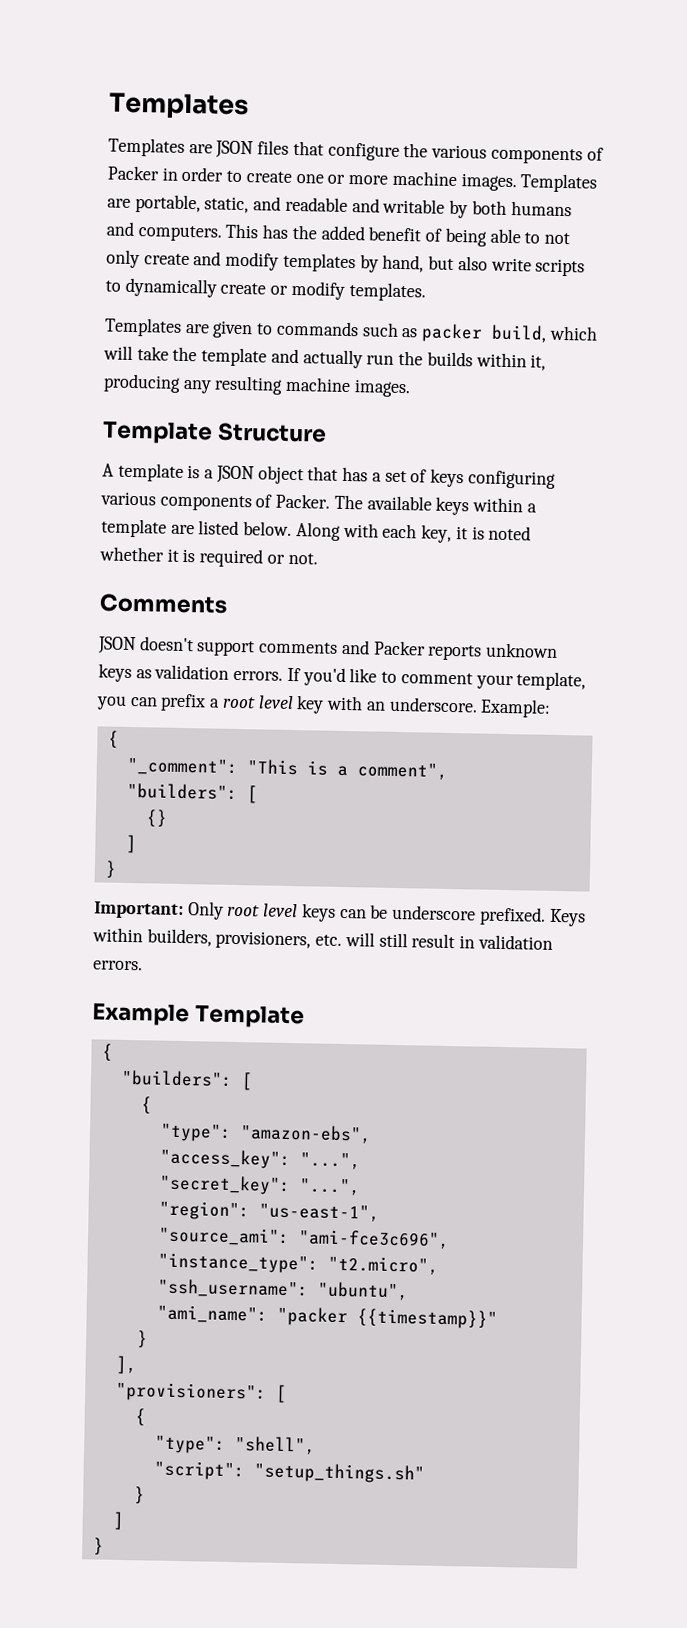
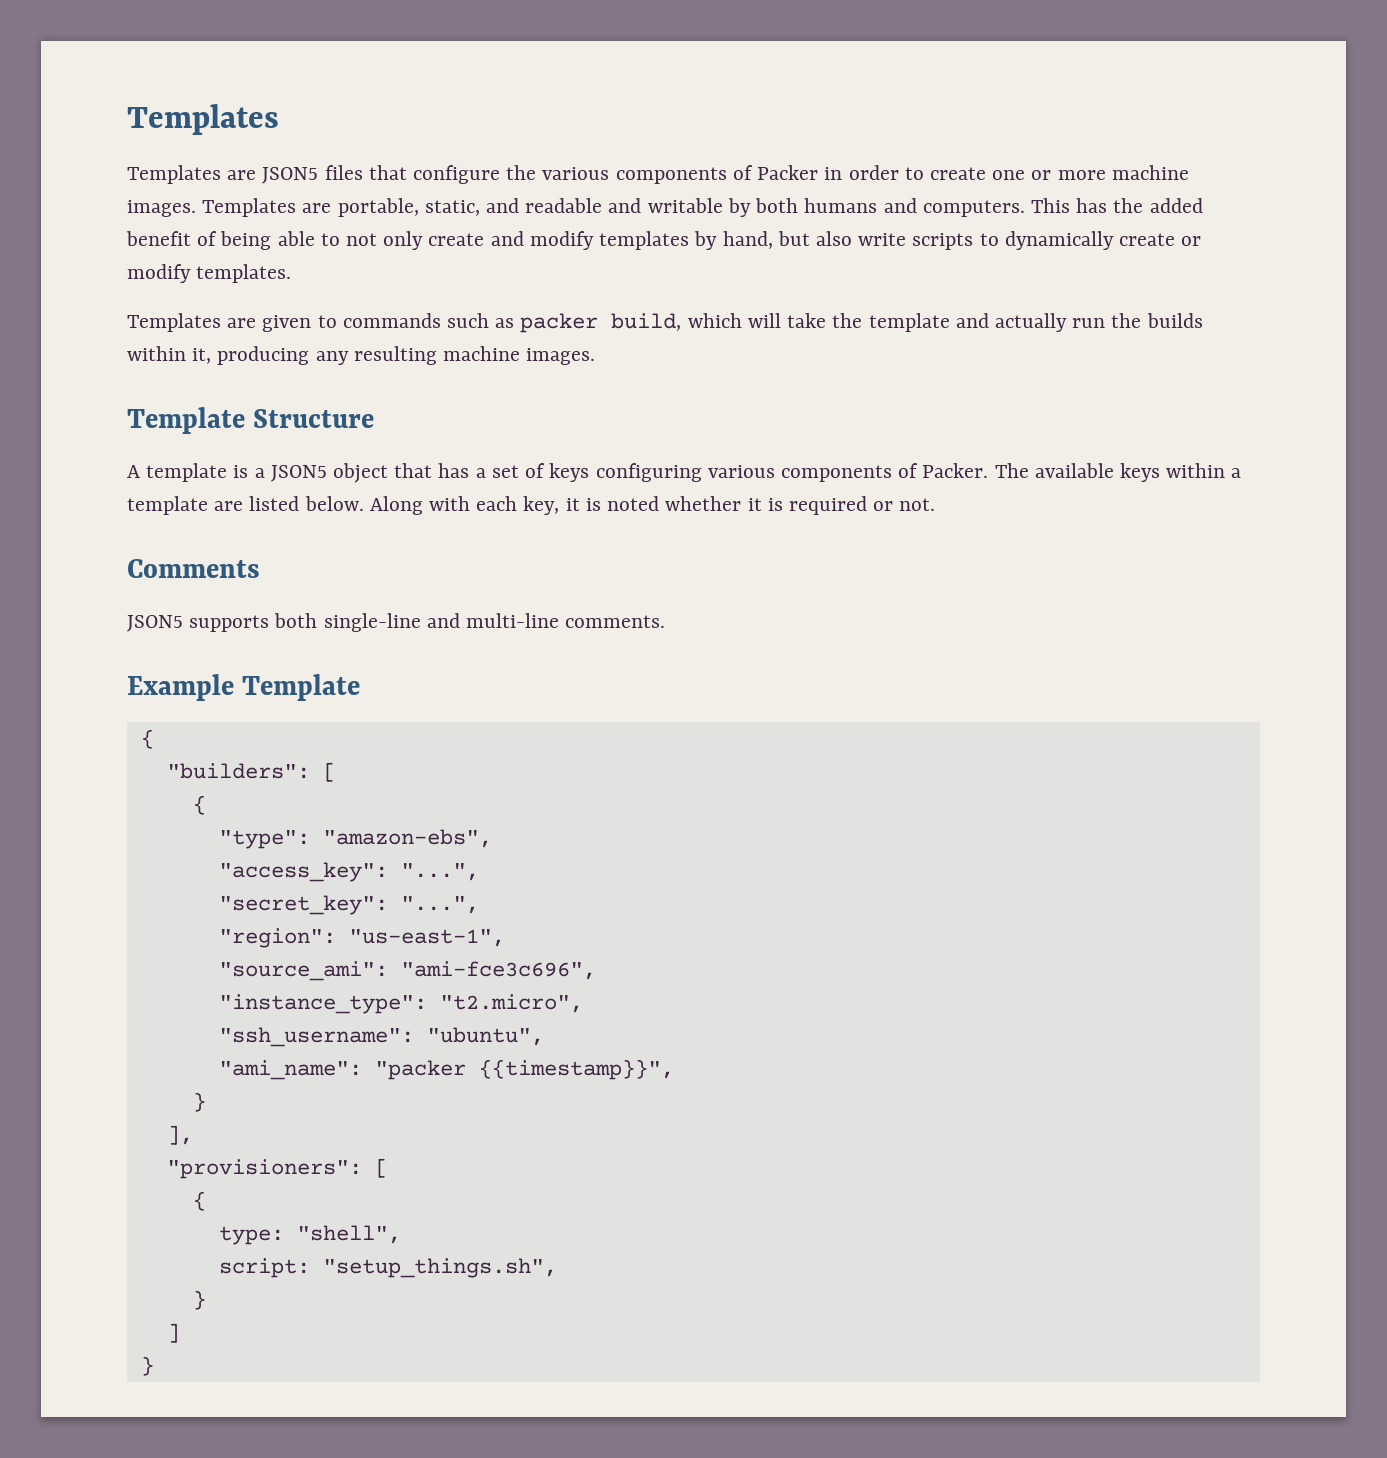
- Templates are JSON files that configure the various components of Packer in order to create one or more machine images.
+ Templates are JSON5 files that configure the various components of Packer in order to create one or more machine images.
- A template is a JSON object that has a set of keys configuring various components of Packer.
+ A template is a JSON5 object that has a set of keys configuring various components of Packer.
- JSON doesn't support comments and Packer reports unknown keys as validation errors. If you'd like to comment your template, you can prefix a root level key with an underscore. Example:
- {
- "_comment": "This is a comment",
- "builders": [
- {}
- ]
- }
- Important: Only root level keys can be underscore prefixed. Keys within builders, provisioners, etc. will still result in validation errors.
+ JSON5 supports both single-line and multi-line comments.
- "ami_name": "packer {{timestamp}}"
+ "ami_name": "packer {{timestamp}}",
- "type": "shell",
+ type: "shell",
- "script": "setup_things.sh"
+ script: "setup_things.sh",

